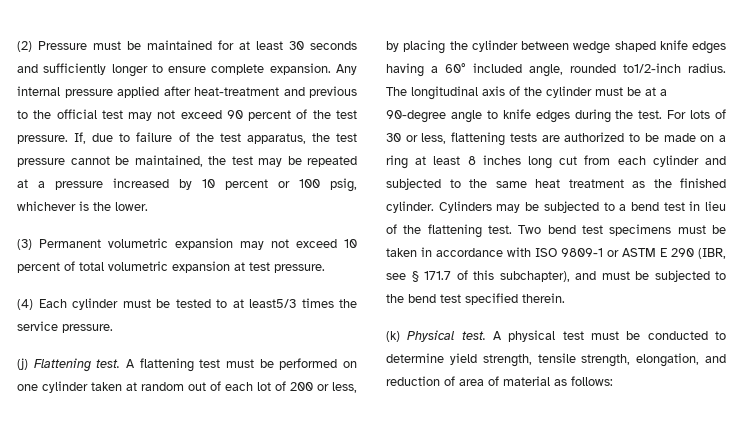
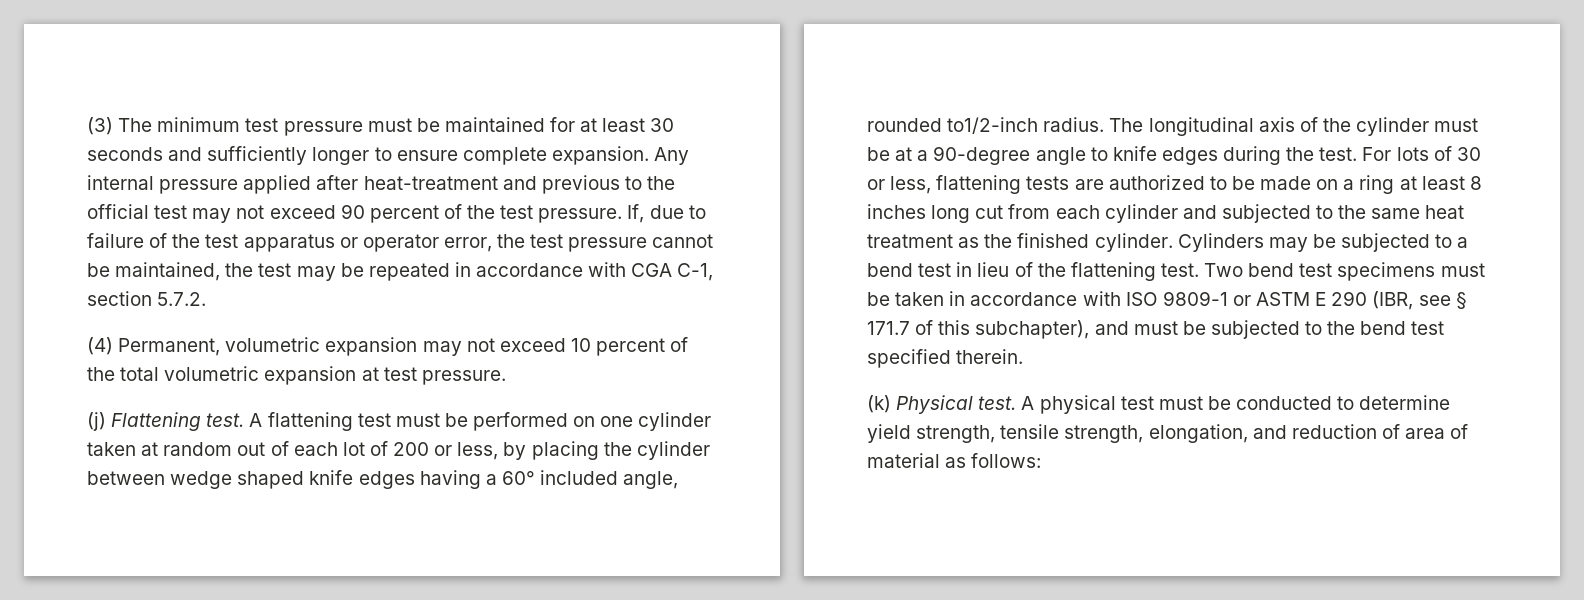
- (2) Pressure must be maintained for at least 30 seconds and sufficiently longer to ensure complete expansion.
+ (3) The minimum test pressure must be maintained for at least 30 seconds and sufficiently longer to ensure complete expansion.
- If, due to failure of the test apparatus, the test pressure cannot be maintained, the test may be repeated at a pressure increased by 10 percent or 100 psig, whichever is the lower.
- (3) Permanent volumetric expansion may not exceed 10 percent of total volumetric expansion at test pressure.
+ If, due to failure of the test apparatus or operator error, the test pressure cannot be maintained, the test may be repeated in accordance with CGA C-1, section 5.7.2.
+ (4) Permanent, volumetric expansion may not exceed 10 percent of the total volumetric expansion at test pressure.
- (4) Each cylinder must be tested to at least5/3 times the service pressure.

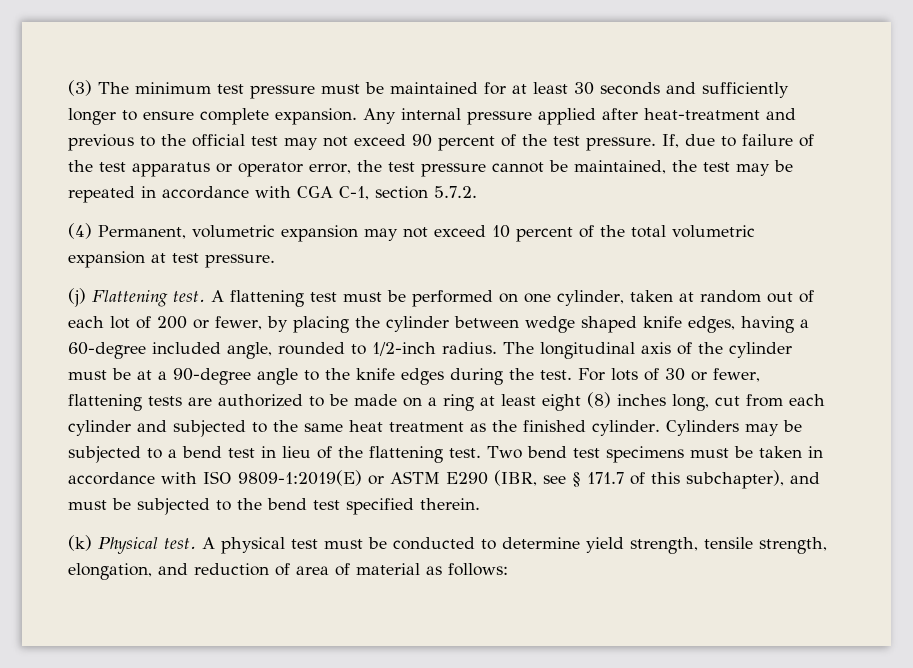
- A flattening test must be performed on one cylinder taken at random out of each lot of 200 or less, by placing the cylinder between wedge shaped knife edges having a 60° included angle, rounded to1/2-inch radius.
+ A flattening test must be performed on one cylinder, taken at random out of each lot of 200 or fewer, by placing the cylinder between wedge shaped knife edges, having a 60-degree included angle, rounded to 1/2-inch radius.
- The longitudinal axis of the cylinder must be at a 90-degree angle to knife edges during the test.
+ The longitudinal axis of the cylinder must be at a 90-degree angle to the knife edges during the test.
- For lots of 30 or less, flattening tests are authorized to be made on a ring at least 8 inches long cut from each cylinder and subjected to the same heat treatment as the finished cylinder.
+ For lots of 30 or fewer, flattening tests are authorized to be made on a ring at least eight (8) inches long, cut from each cylinder and subjected to the same heat treatment as the finished cylinder.
- Two bend test specimens must be taken in accordance with ISO 9809-1 or ASTM E 290 (IBR, see § 171.7 of this subchapter), and must be subjected to the bend test specified therein.
+ Two bend test specimens must be taken in accordance with ISO 9809-1:2019(E) or ASTM E290 (IBR, see § 171.7 of this subchapter), and must be subjected to the bend test specified therein.

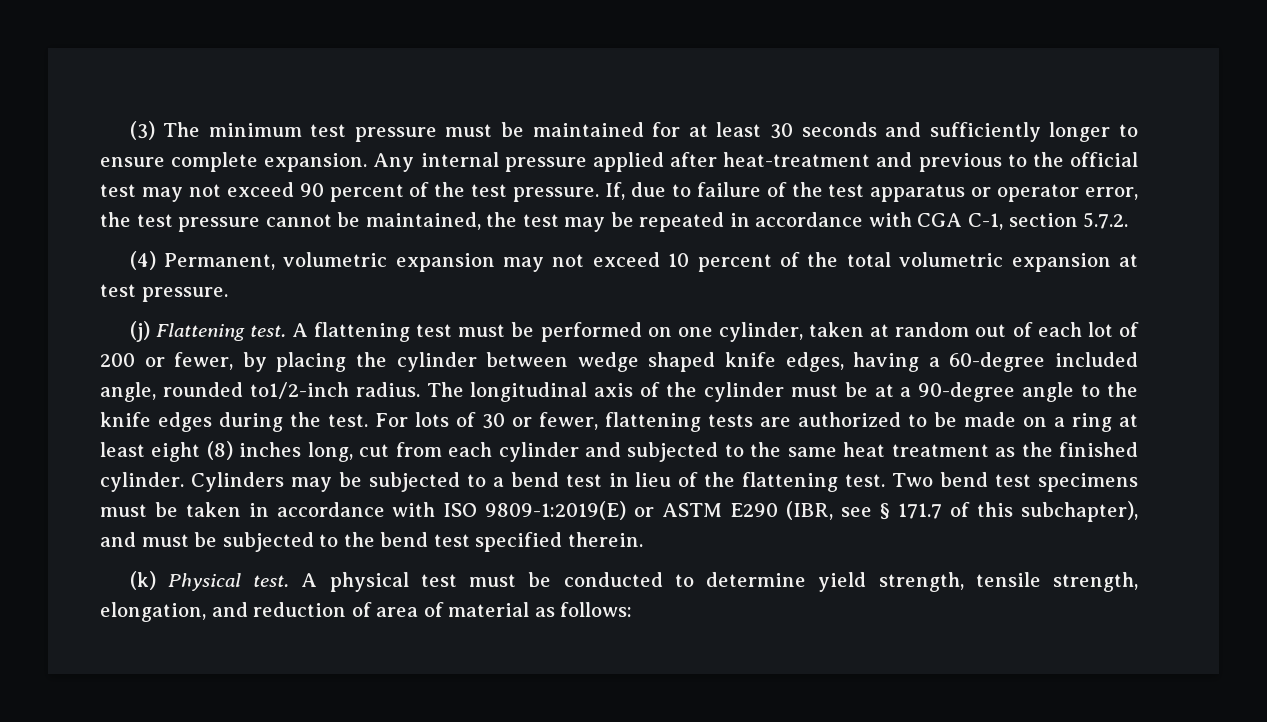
- A flattening test must be performed on one cylinder, taken at random out of each lot of 200 or fewer, by placing the cylinder between wedge shaped knife edges, having a 60-degree included angle, rounded to 1/2-inch radius.
+ A flattening test must be performed on one cylinder, taken at random out of each lot of 200 or fewer, by placing the cylinder between wedge shaped knife edges, having a 60-degree included angle, rounded to1/2-inch radius.

